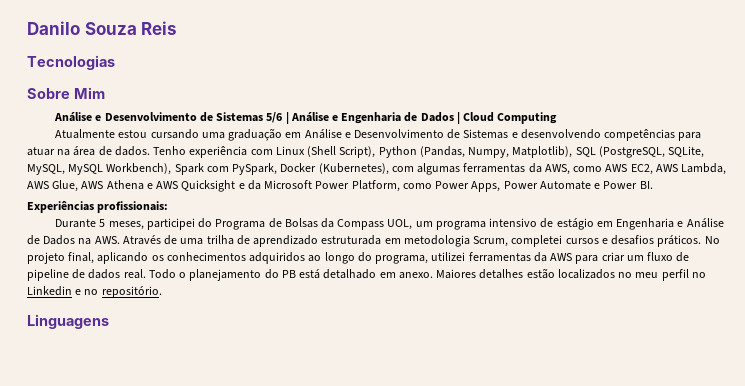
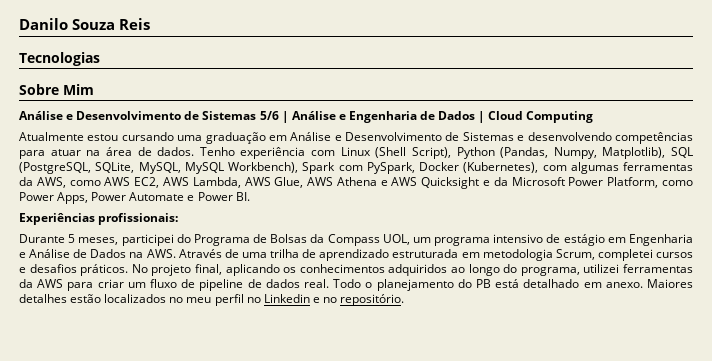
- Linguagens

